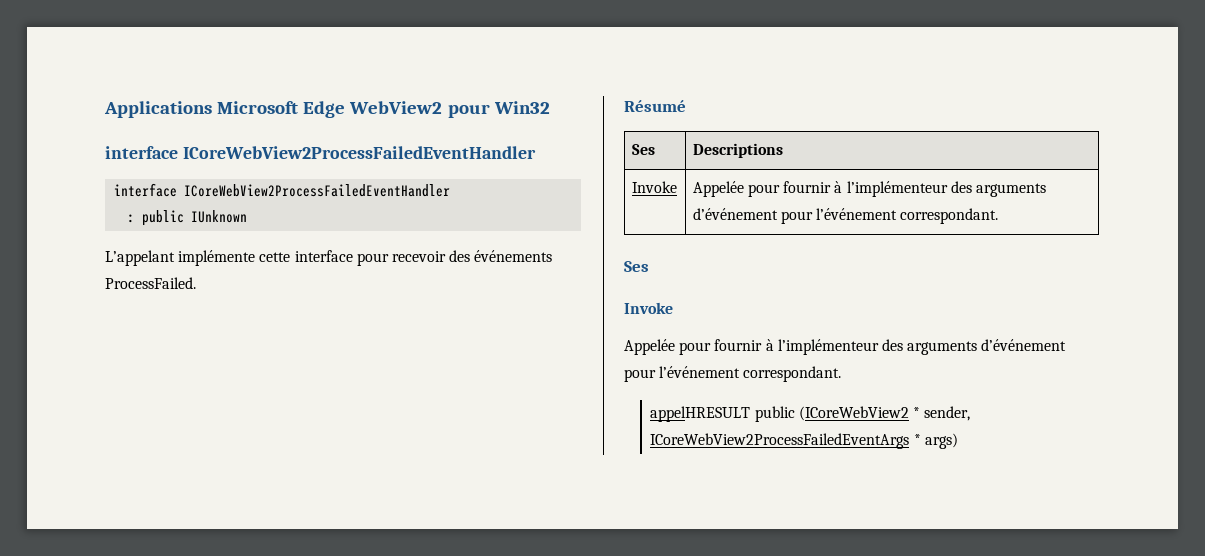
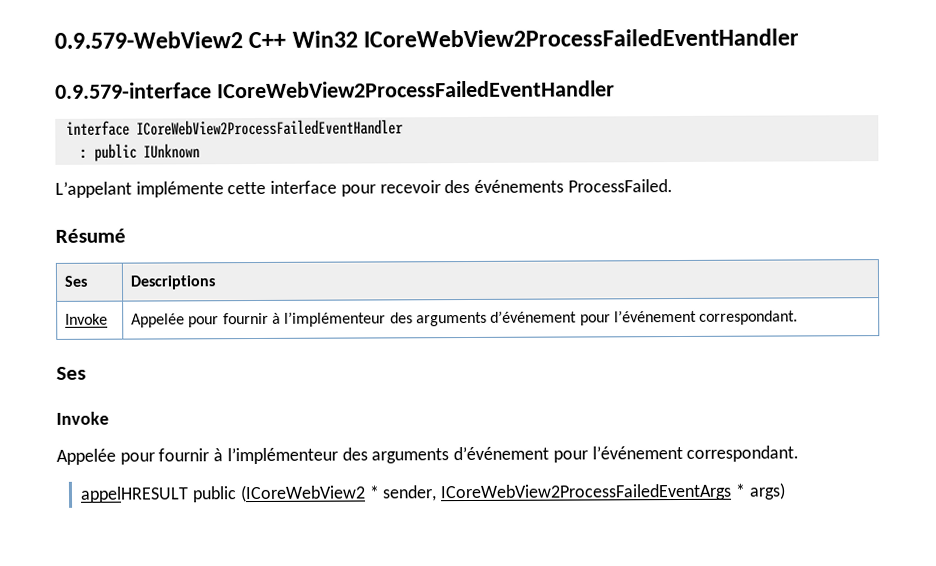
- Applications Microsoft Edge WebView2 pour Win32
- interface ICoreWebView2ProcessFailedEventHandler
+ 0.9.579-WebView2 C++ Win32 ICoreWebView2ProcessFailedEventHandler
+ 0.9.579-interface ICoreWebView2ProcessFailedEventHandler

